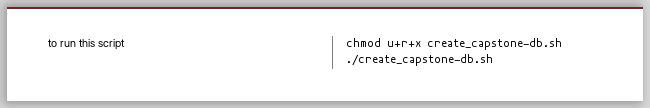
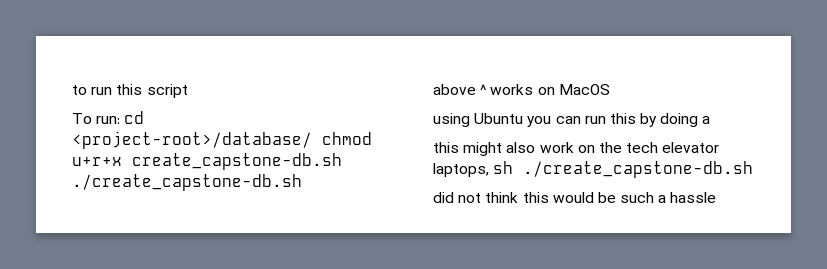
- chmod u+r+x create_capstone-db.sh ./create_capstone-db.sh
+ To run: cd <project-root>/database/ chmod u+r+x create_capstone-db.sh ./create_capstone-db.sh
+ above ^ works on MacOS
+ using Ubuntu you can run this by doing a
+ this might also work on the tech elevator laptops, sh ./create_capstone-db.sh
+ did not think this would be such a hassle

